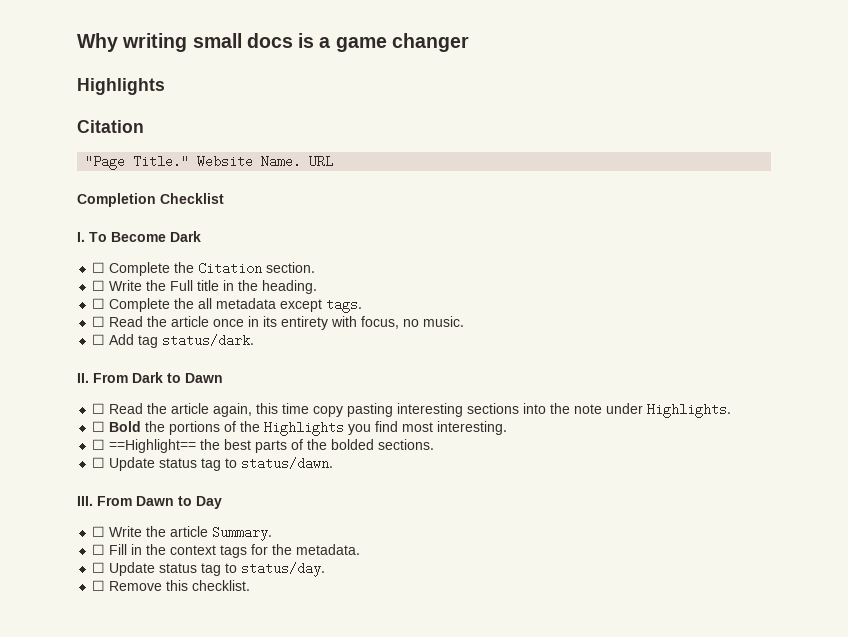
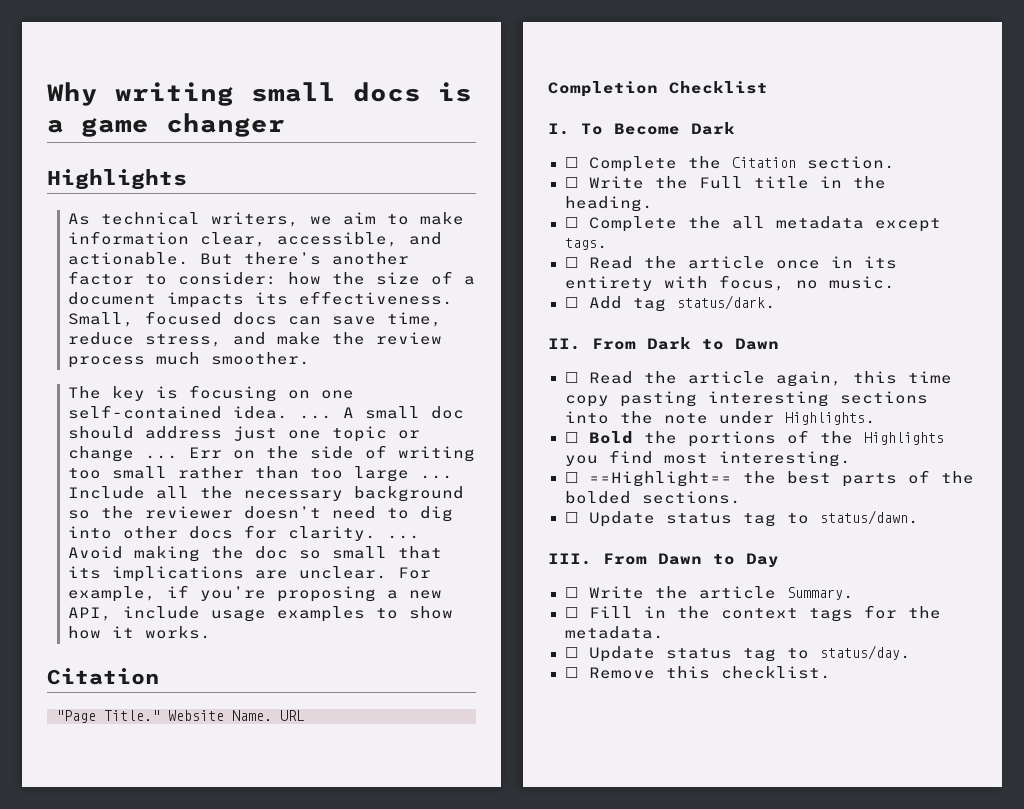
+ As technical writers, we aim to make information clear, accessible, and actionable. But there’s another factor to consider: how the size of a document impacts its effectiveness. Small, focused docs can save time, reduce stress, and make the review process much smoother.
+ The key is focusing on one self-contained idea. ... A small doc should address just one topic or change ... Err on the side of writing too small rather than too large ... Include all the necessary background so the reviewer doesn’t need to dig into other docs for clarity. ... Avoid making the doc so small that its implications are unclear. For example, if you’re proposing a new API, include usage examples to show how it works.

